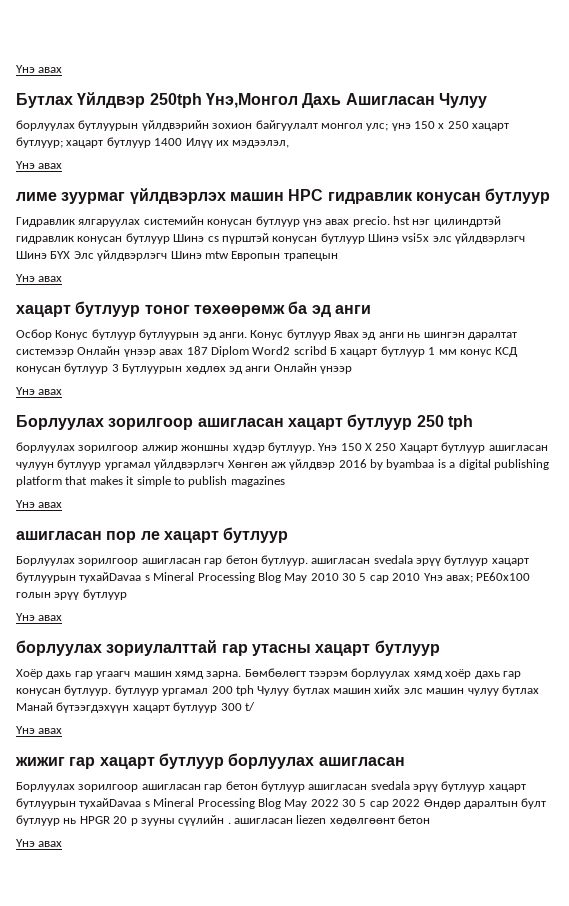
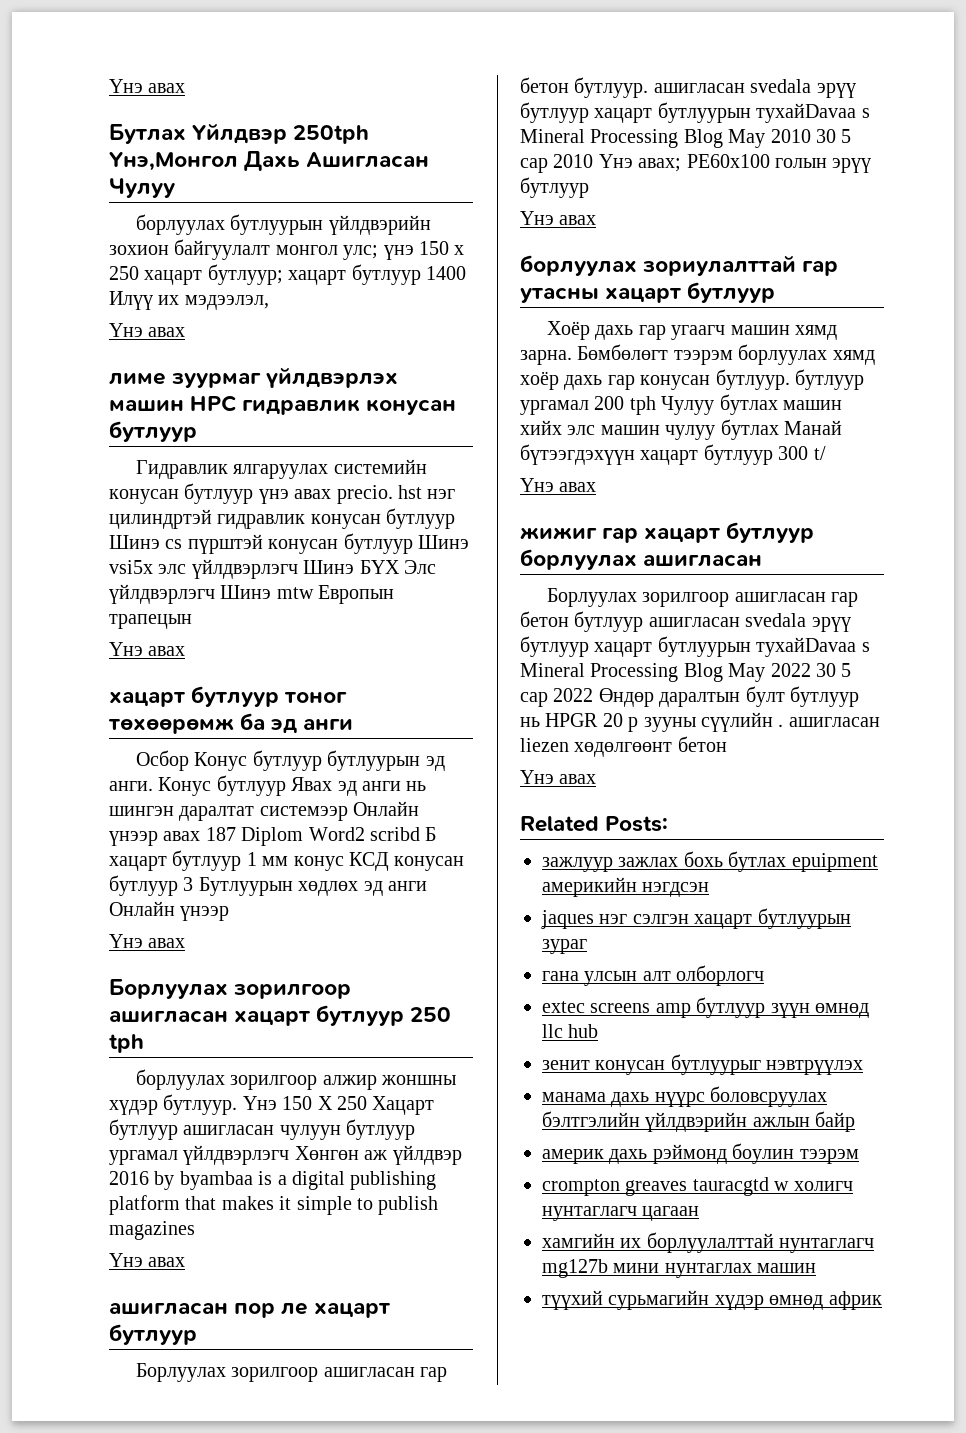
+ Related Posts:
+ зажлуур зажлах бохь бутлах epuipment америкийн нэгдсэн
+ jaques нэг сэлгэн хацарт бутлуурын зураг
+ гана улсын алт олборлогч
+ extec screens amp бутлуур зүүн өмнөд llc hub
+ зенит конусан бутлуурыг нэвтрүүлэх
+ манама дахь нүүрс боловсруулах бэлтгэлийн үйлдвэрийн ажлын байр
+ америк дахь рэймонд боулин тээрэм
+ crompton greaves tauracgtd w холигч нунтаглагч цагаан
+ хамгийн их борлуулалттай нунтаглагч mg127b мини нунтаглах машин
+ түүхий сурьмагийн хүдэр өмнөд африк

